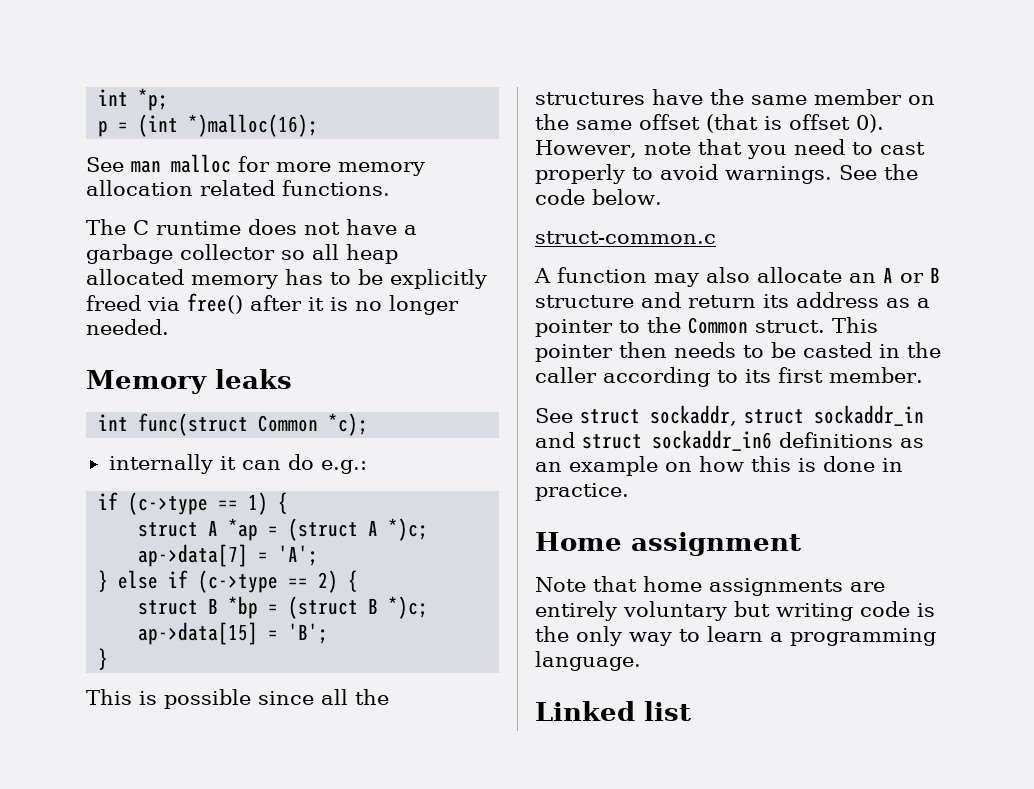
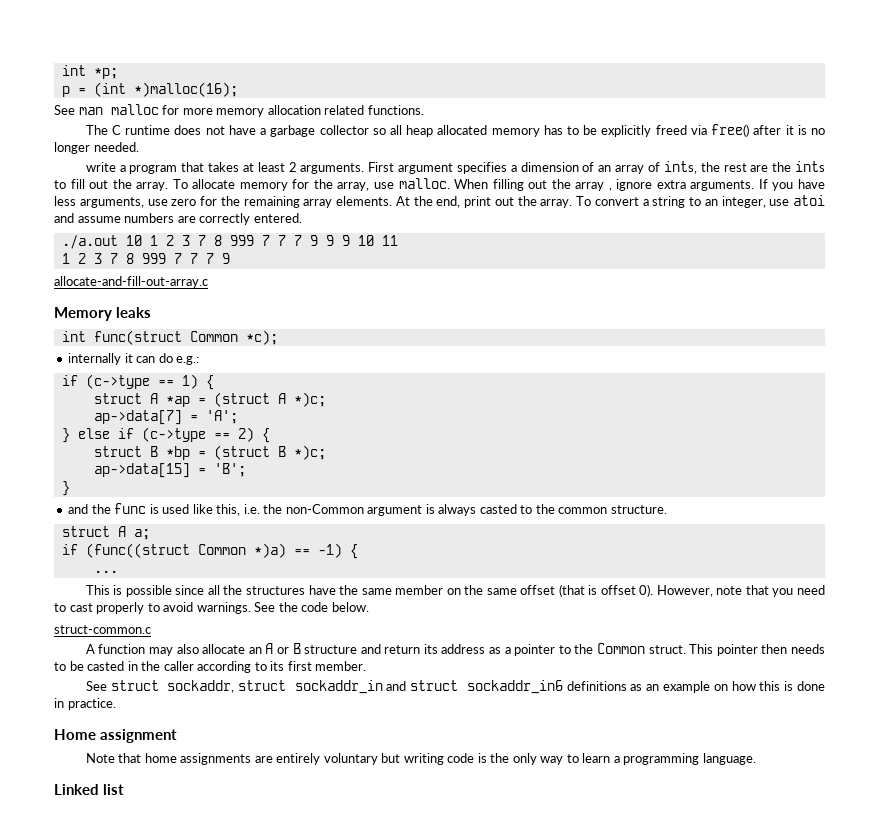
+ write a program that takes at least 2 arguments. First argument specifies a dimension of an array of ints, the rest are the ints to fill out the array. To allocate memory for the array, use malloc. When filling out the array , ignore extra arguments. If you have less arguments, use zero for the remaining array elements. At the end, print out the array. To convert a string to an integer, use atoi and assume numbers are correctly entered.
+ ./a.out 10 1 2 3 7 8 999 7 7 7 9 9 9 10 11
+ 1 2 3 7 8 999 7 7 7 9
+ allocate-and-fill-out-array.c
+ and the func is used like this, i.e. the non-Common argument is always casted to the common structure.
+ struct A a;
+ if (func((struct Common *)a) == -1) {
+ ...

